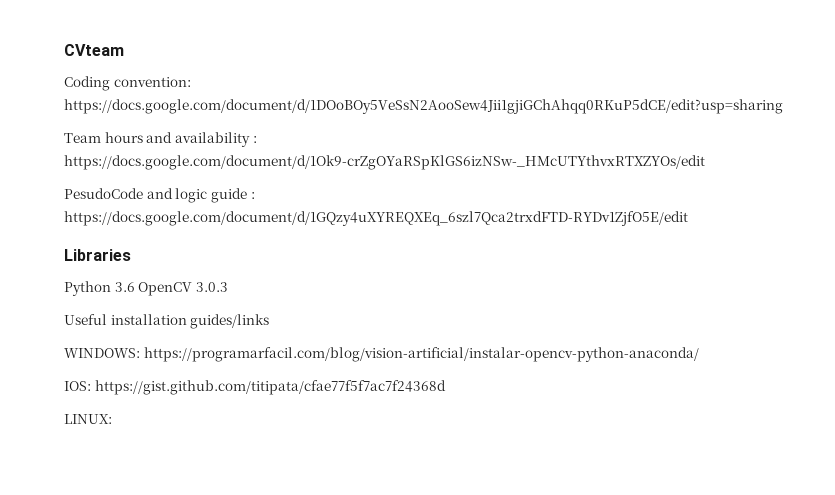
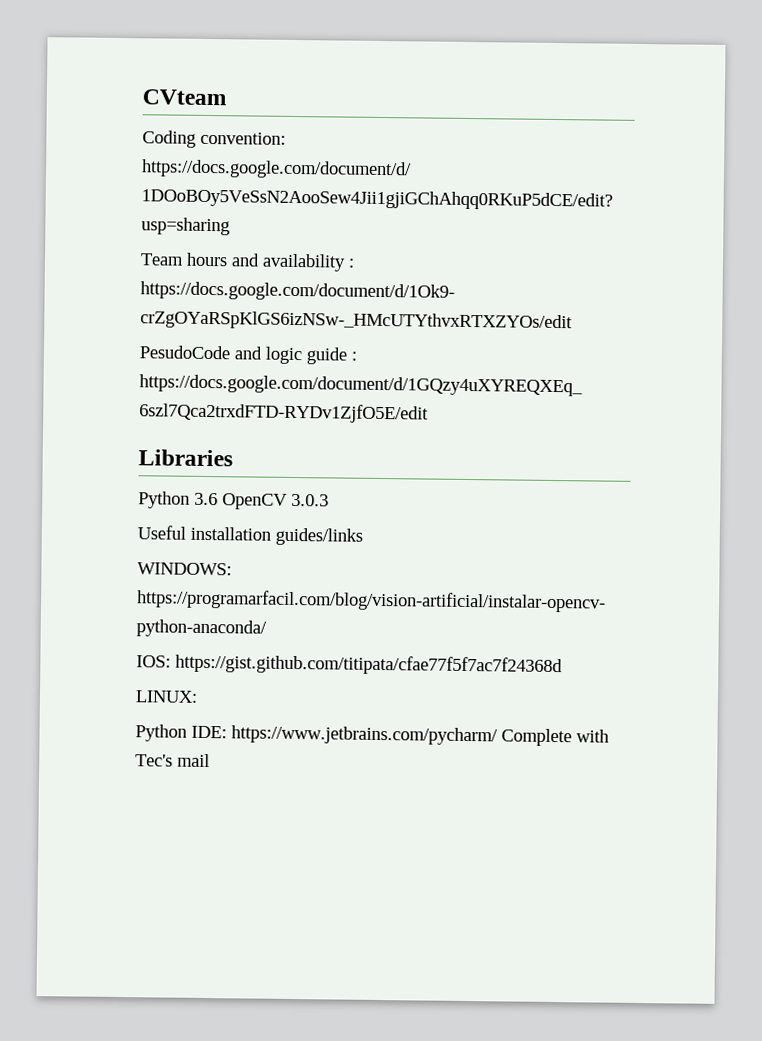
+ Python IDE: https://www.jetbrains.com/pycharm/ Complete with Tec's mail

